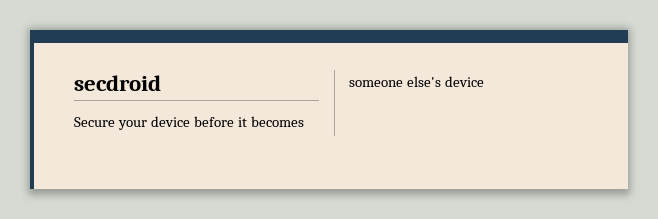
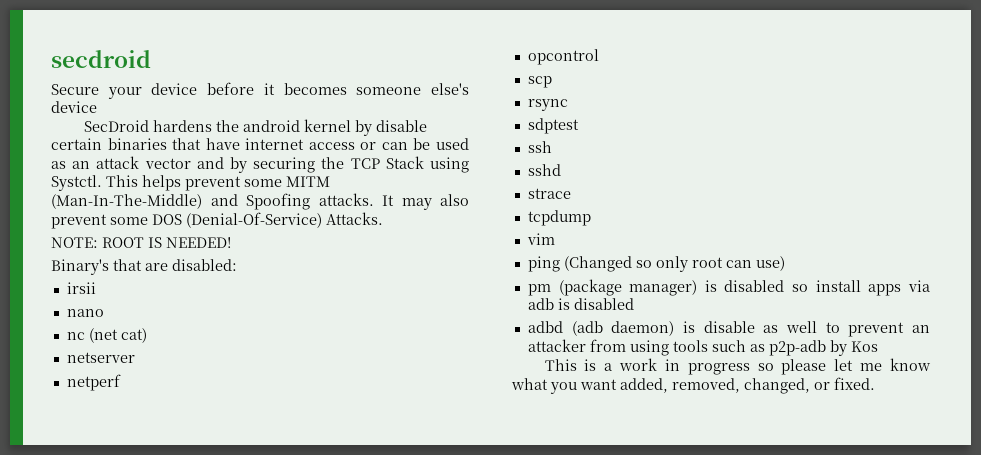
+ SecDroid hardens the android kernel by disable certain binaries that have internet access or can be used as an attack vector and by securing the TCP Stack using Systctl. This helps prevent some MITM (Man-In-The-Middle) and Spoofing attacks. It may also prevent some DOS (Denial-Of-Service) Attacks.
+ NOTE: ROOT IS NEEDED!
+ Binary's that are disabled:
+ irsii
+ nano
+ nc (net cat)
+ netserver
+ netperf
+ opcontrol
+ scp
+ rsync
+ sdptest
+ ssh
+ sshd
+ strace
+ tcpdump
+ vim
+ ping (Changed so only root can use)
+ pm (package manager) is disabled so install apps via adb is disabled
+ adbd (adb daemon) is disable as well to prevent an attacker from using tools such as p2p-adb by Kos
+ This is a work in progress so please let me know what you want added, removed, changed, or fixed.

